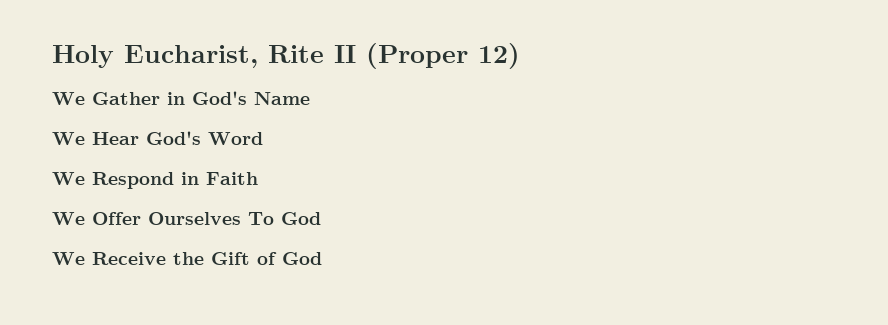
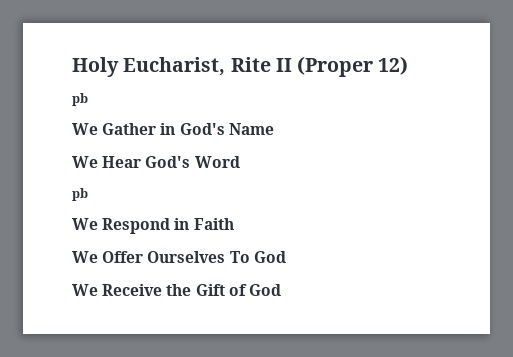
  Holy Eucharist, Rite II (Proper 12)
+ pb
  We Hear God's Word
+ pb

